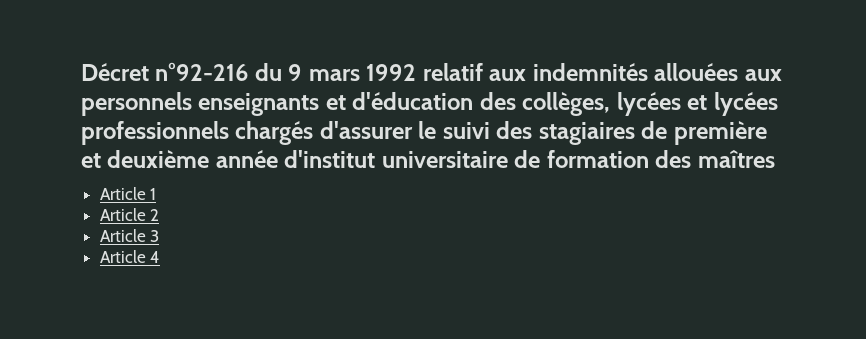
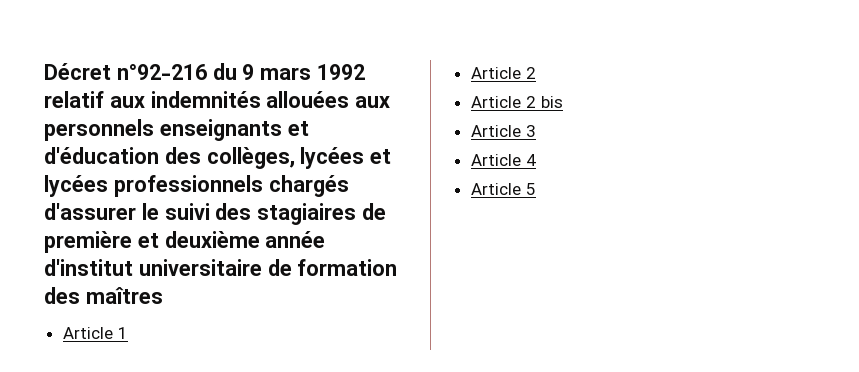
+ Article 2 bis
+ Article 5

